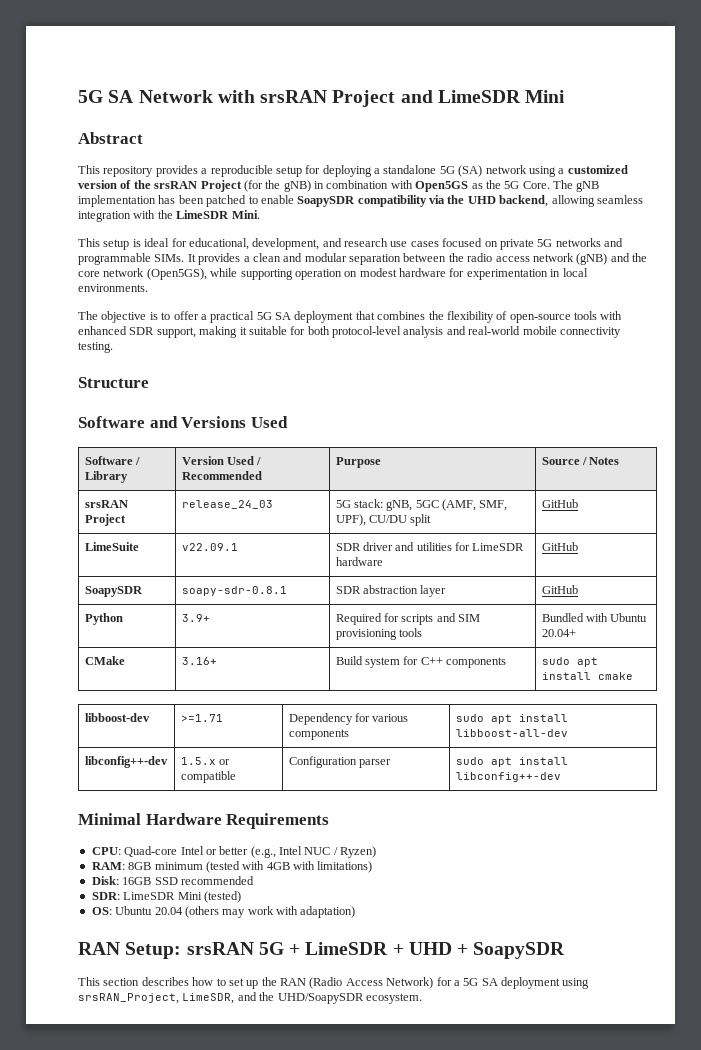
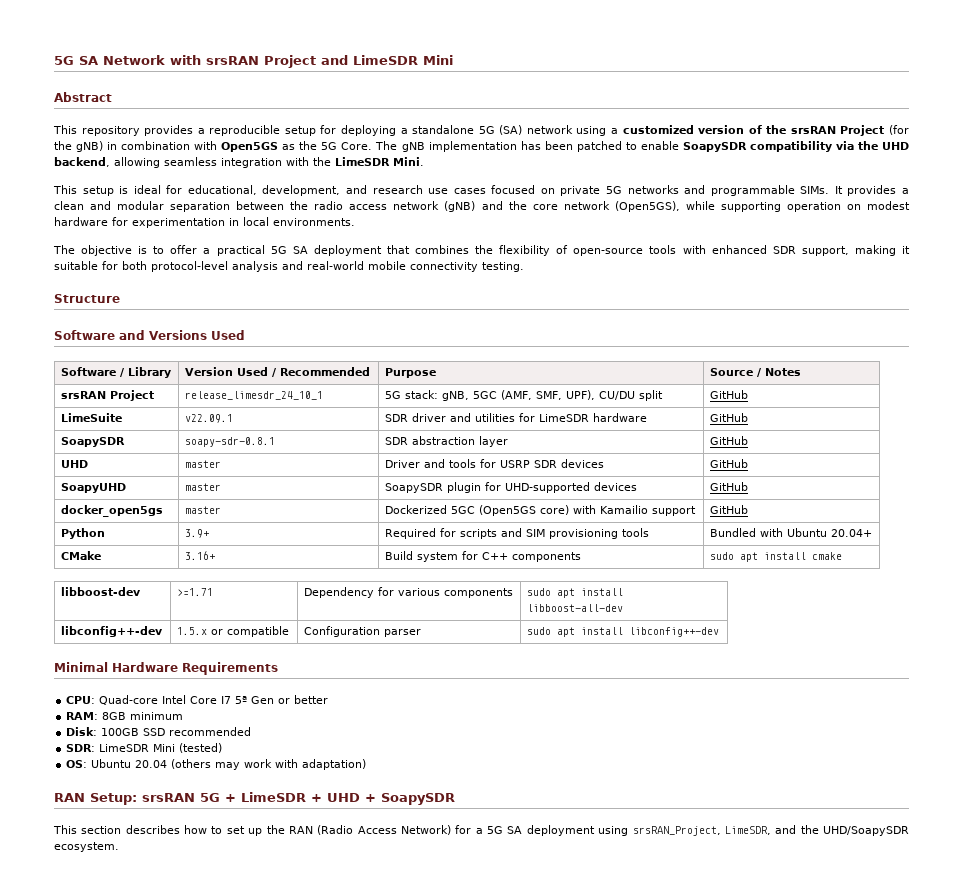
- srsRAN Project | release_24_03 | 5G stack: gNB, 5GC (AMF, SMF, UPF), CU/DU split | GitHub
+ srsRAN Project | release_limesdr_24_10_1 | 5G stack: gNB, 5GC (AMF, SMF, UPF), CU/DU split | GitHub
+ UHD | master | Driver and tools for USRP SDR devices | GitHub
+ SoapyUHD | master | SoapySDR plugin for UHD-supported devices | GitHub
+ docker_open5gs | master | Dockerized 5GC (Open5GS core) with Kamailio support | GitHub
- CPU: Quad-core Intel or better (e.g., Intel NUC / Ryzen)
- RAM: 8GB minimum (tested with 4GB with limitations)
+ CPU: Quad-core Intel Core I7 5ª Gen or better
+ RAM: 8GB minimum
- Disk: 16GB SSD recommended
+ Disk: 100GB SSD recommended

